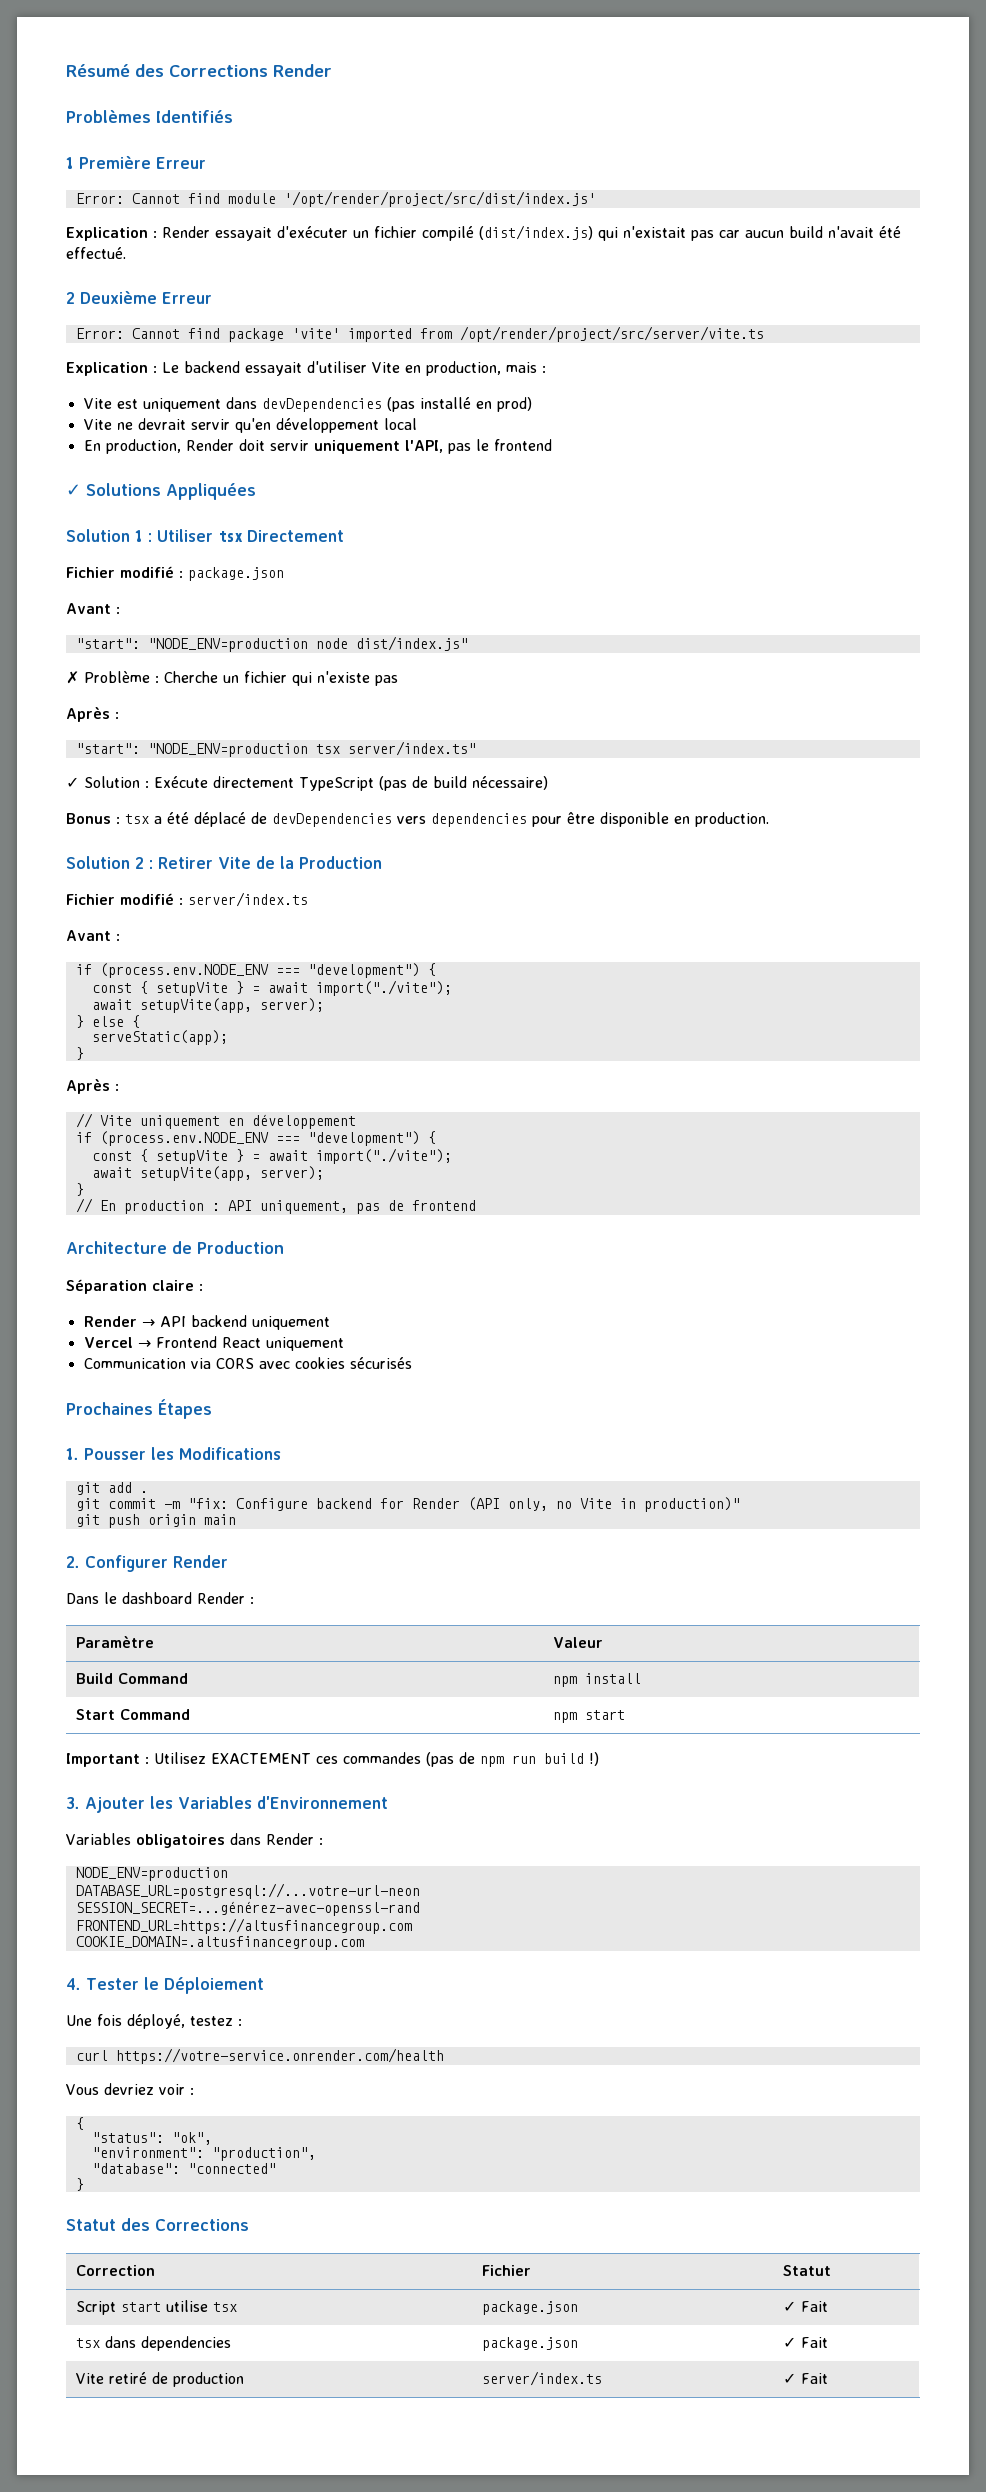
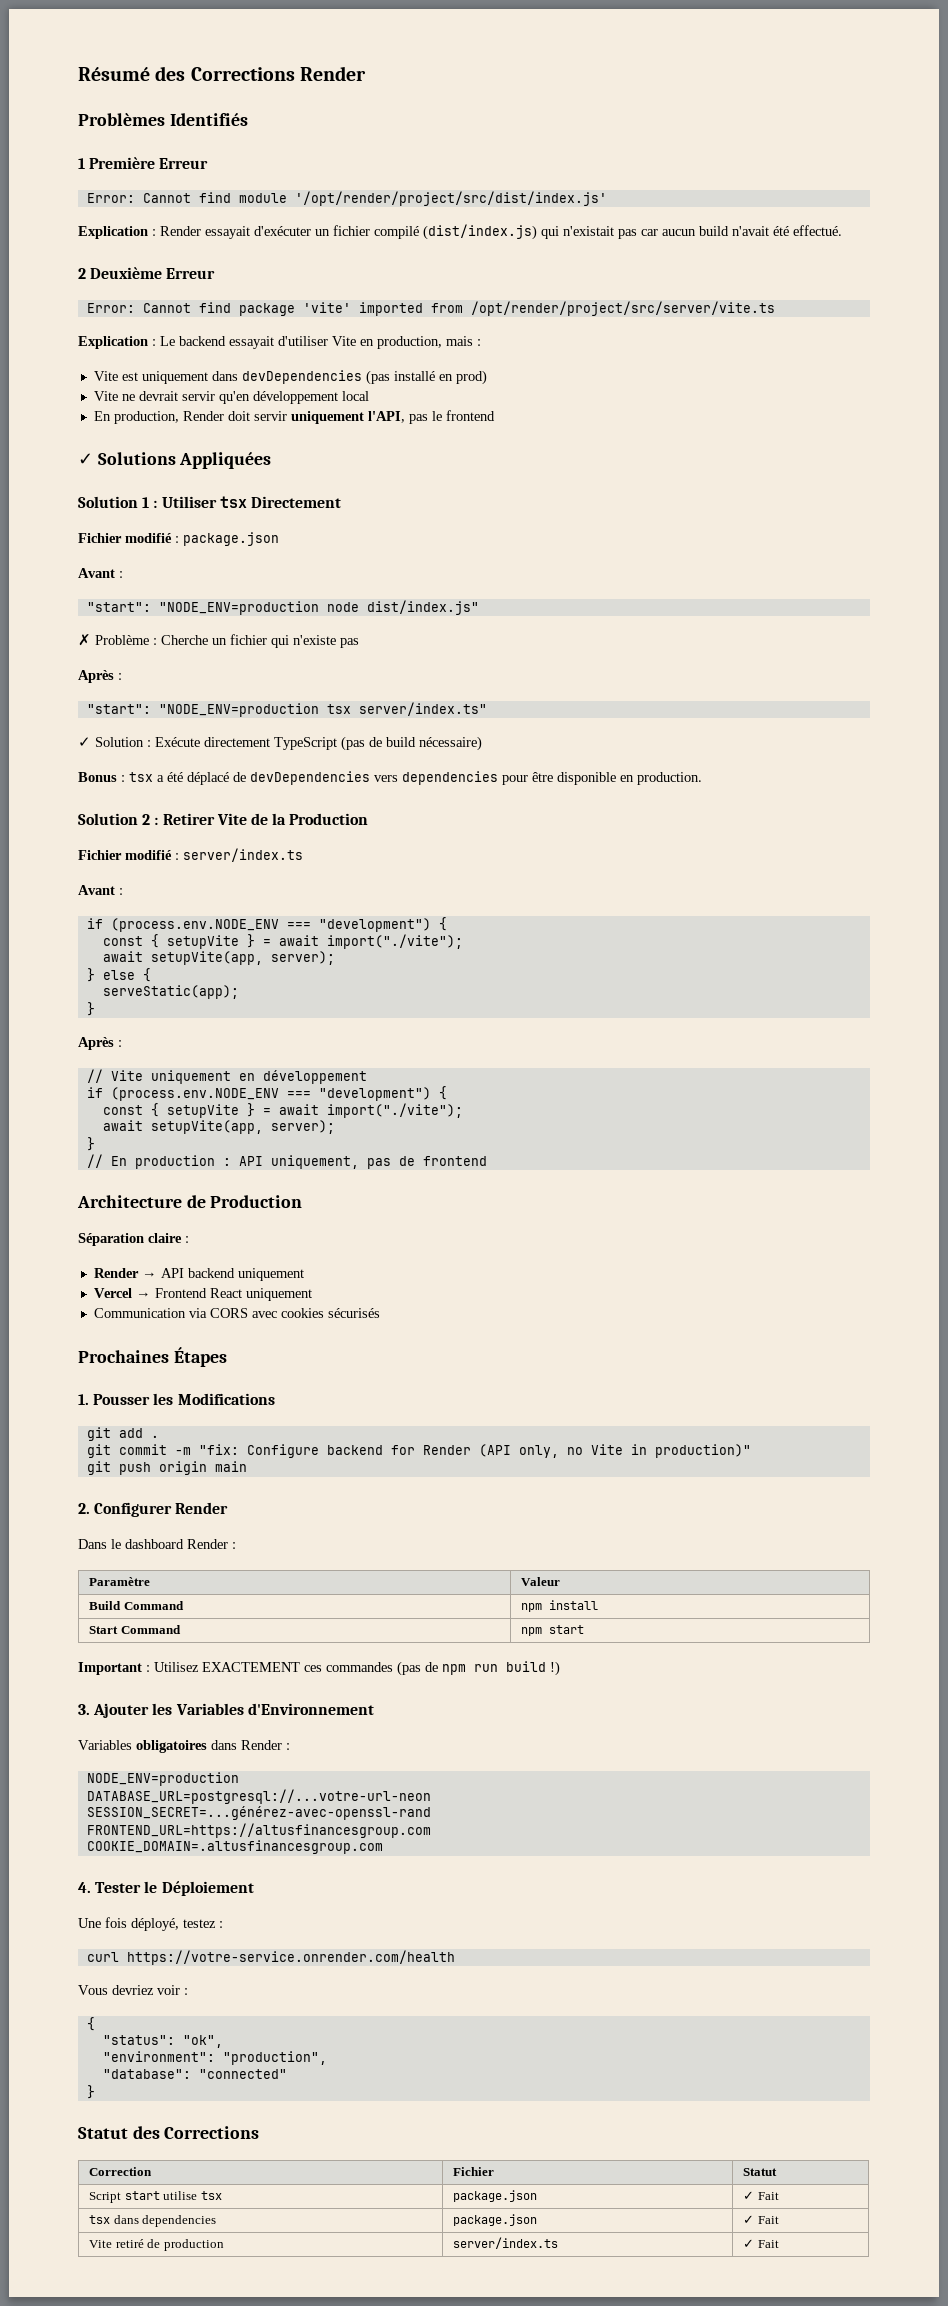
- FRONTEND_URL=https://altusfinancegroup.com
- COOKIE_DOMAIN=.altusfinancegroup.com
+ FRONTEND_URL=https://altusfinancesgroup.com
+ COOKIE_DOMAIN=.altusfinancesgroup.com

